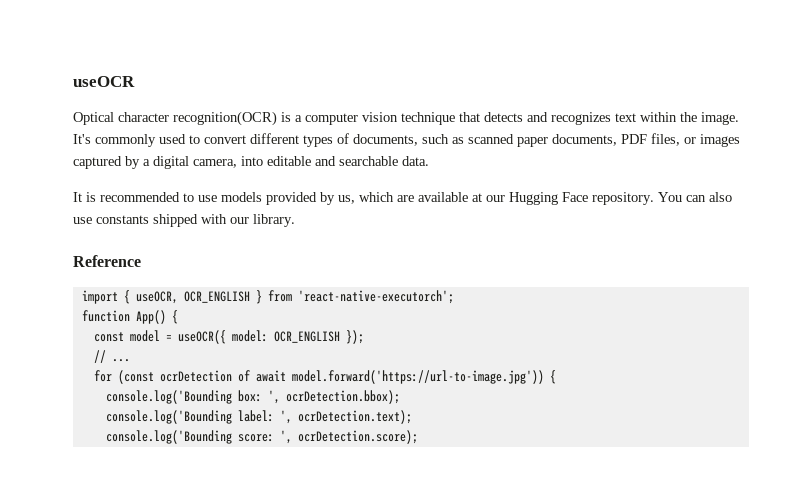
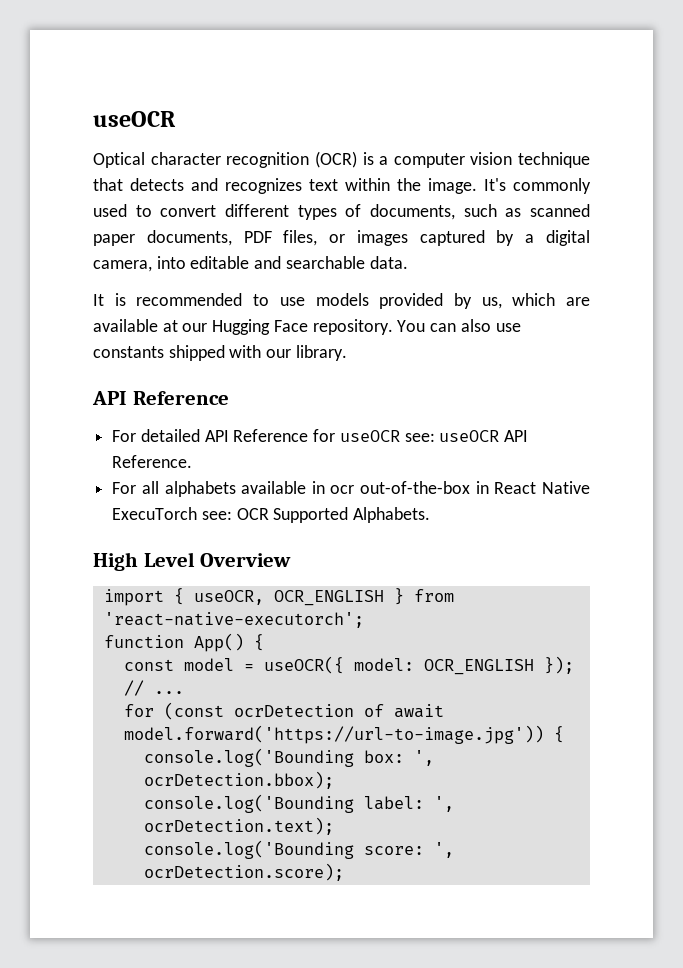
- Optical character recognition(OCR) is a computer vision technique that detects and recognizes text within the image.
+ Optical character recognition (OCR) is a computer vision technique that detects and recognizes text within the image.
  You can also use constants shipped with our library.
- Reference
+ API Reference
+ For detailed API Reference for useOCR see: useOCR API Reference.
+ For all alphabets available in ocr out-of-the-box in React Native ExecuTorch see: OCR Supported Alphabets.
+ High Level Overview

